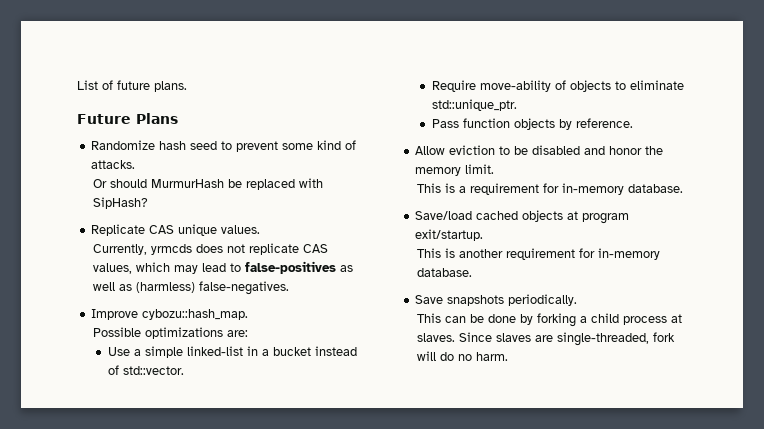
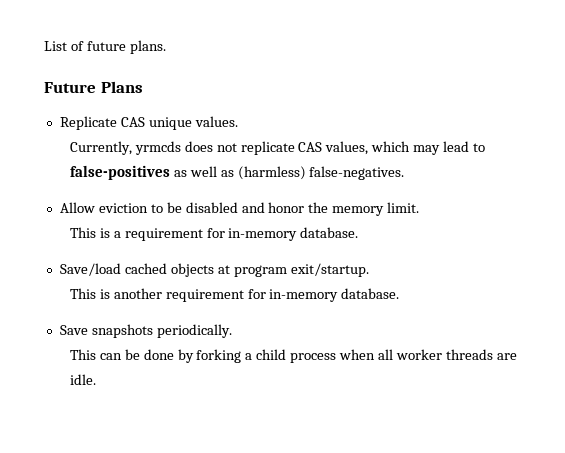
- Randomize hash seed to prevent some kind of attacks.
- Or should MurmurHash be replaced with SipHash?
- Improve cybozu::hash_map.
- Possible optimizations are:
- Use a simple linked-list in a bucket instead of std::vector.
- Require move-ability of objects to eliminate std::unique_ptr.
- Pass function objects by reference.
- This can be done by forking a child process at slaves. Since slaves are single-threaded, fork will do no harm.
+ This can be done by forking a child process when all worker threads are idle.

